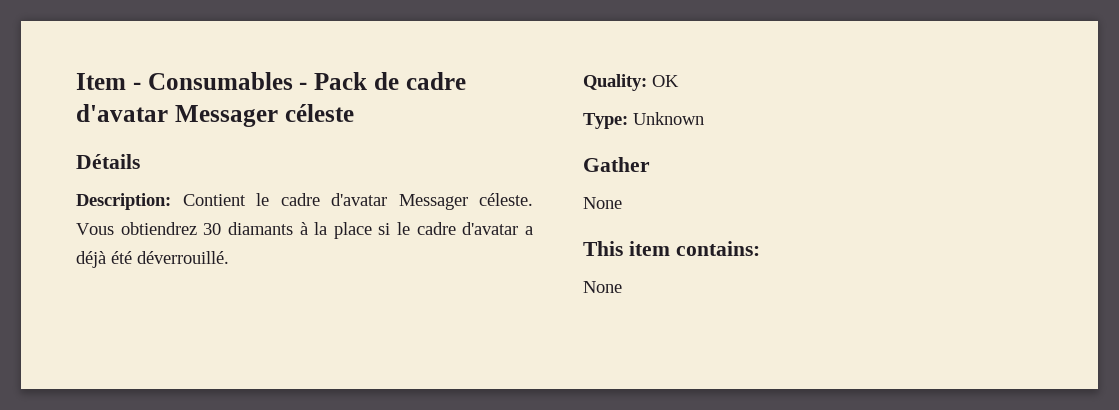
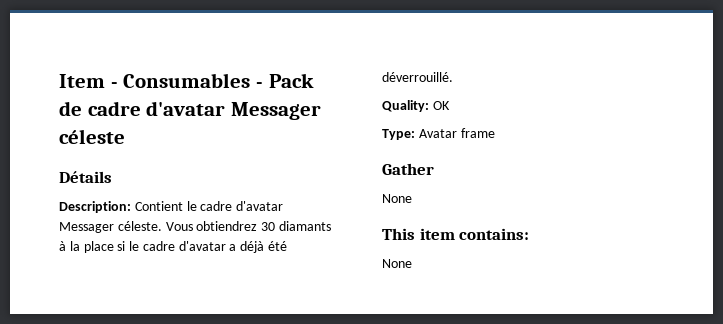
- Type: Unknown
+ Type: Avatar frame

